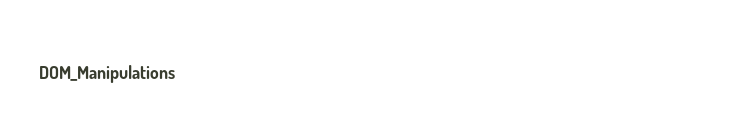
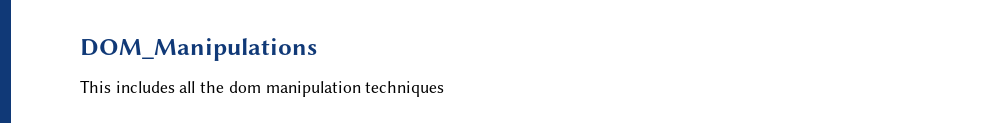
+ This includes all the dom manipulation techniques

